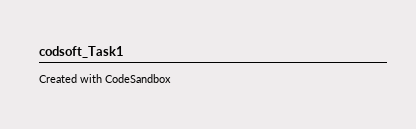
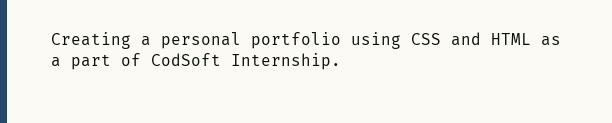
- codsoft_Task1
- Created with CodeSandbox
+ Creating a personal portfolio using CSS and HTML as a part of CodSoft Internship.

